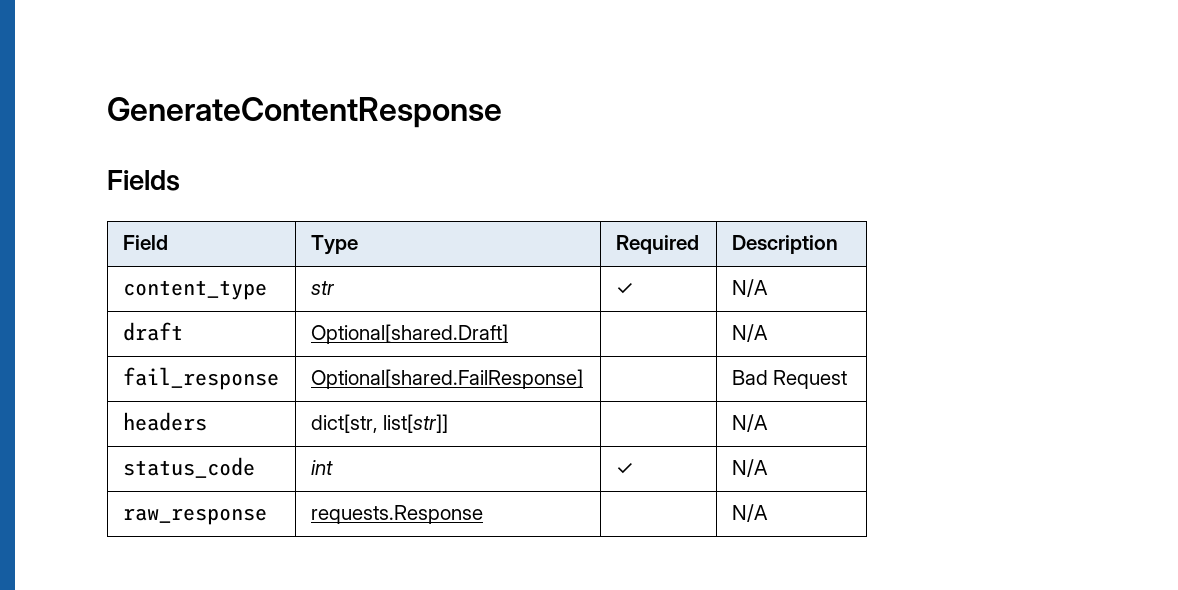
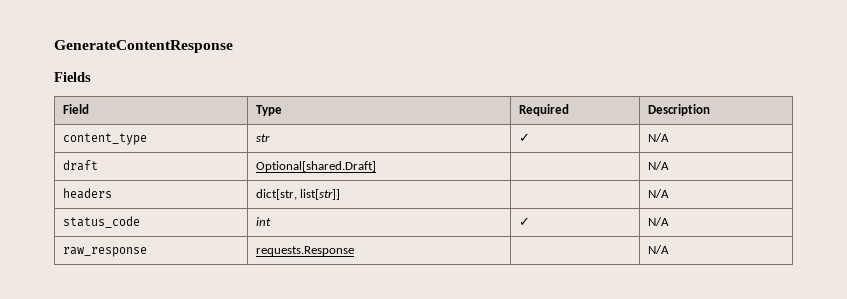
- fail_response | Optional[shared.FailResponse] | | Bad Request

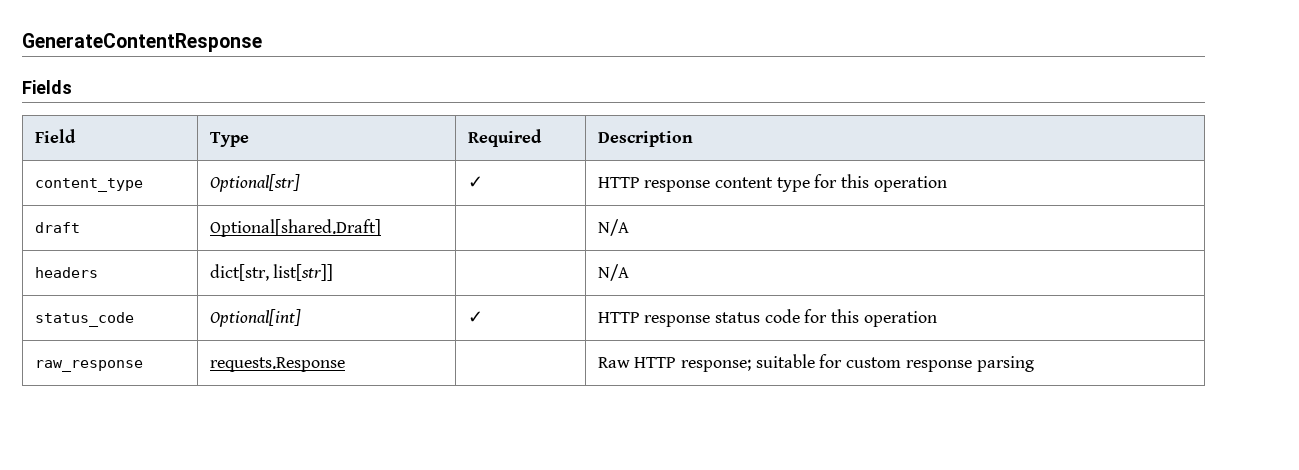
- content_type | str | ✓ | N/A
+ content_type | Optional[str] | ✓ | HTTP response content type for this operation
- status_code | int | ✓ | N/A
- raw_response | requests.Response | | N/A
+ status_code | Optional[int] | ✓ | HTTP response status code for this operation
+ raw_response | requests.Response | | Raw HTTP response; suitable for custom response parsing

